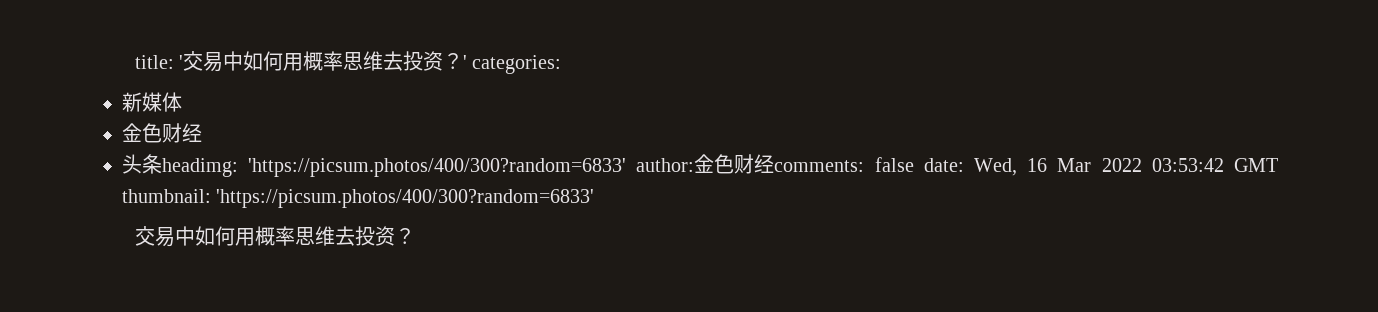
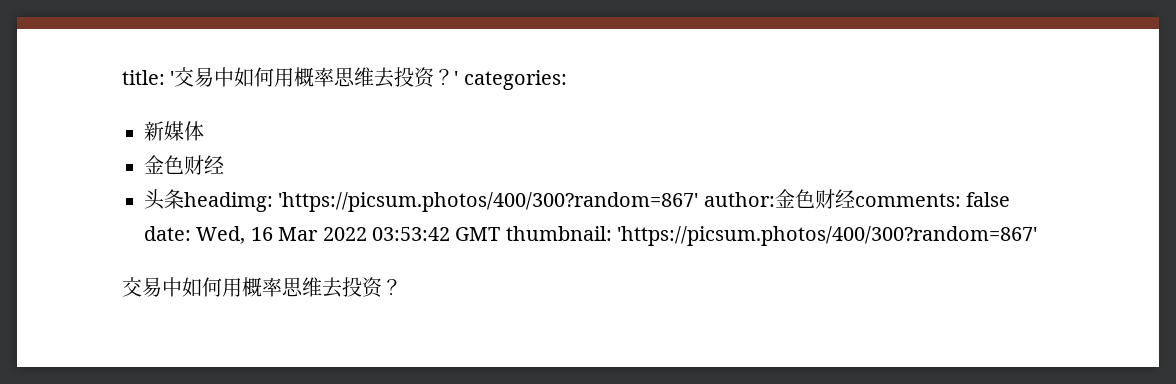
- 头条headimg: 'https://picsum.photos/400/300?random=6833' author:金色财经comments: false date: Wed, 16 Mar 2022 03:53:42 GMT thumbnail: 'https://picsum.photos/400/300?random=6833'
+ 头条headimg: 'https://picsum.photos/400/300?random=867' author:金色财经comments: false date: Wed, 16 Mar 2022 03:53:42 GMT thumbnail: 'https://picsum.photos/400/300?random=867'

